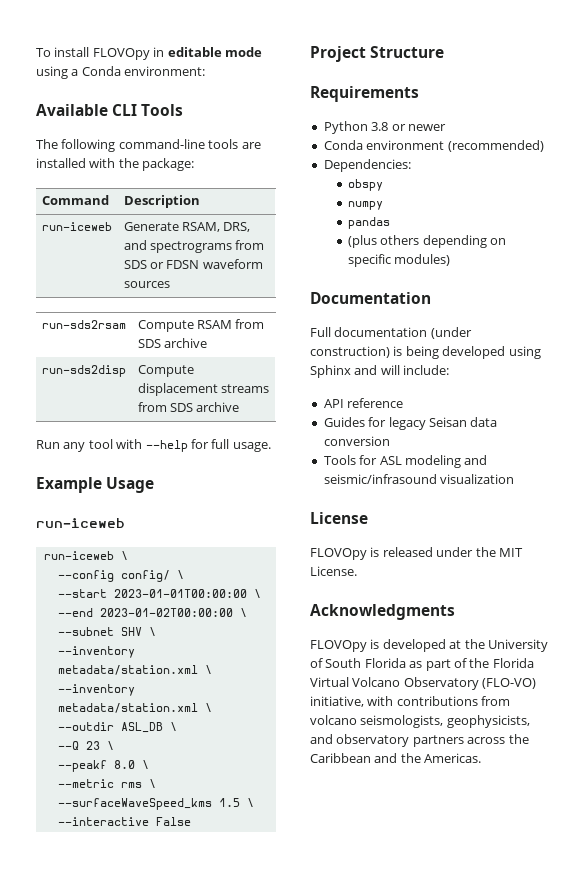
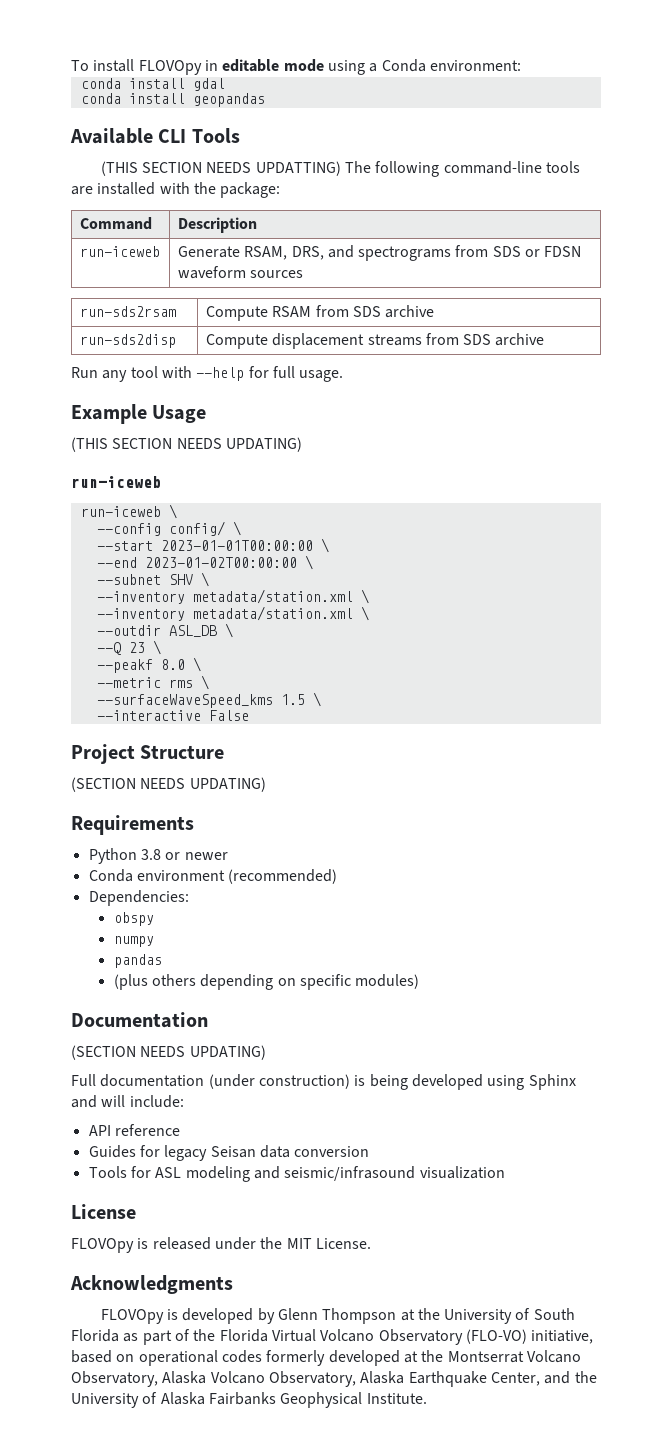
+ conda install gdal
+ conda install geopandas
- The following command-line tools are installed with the package:
+ (THIS SECTION NEEDS UPDATTING) The following command-line tools are installed with the package:
+ (THIS SECTION NEEDS UPDATING)
  Project Structure
+ (SECTION NEEDS UPDATING)
  Documentation
+ (SECTION NEEDS UPDATING)
- FLOVOpy is developed at the University of South Florida as part of the Florida Virtual Volcano Observatory (FLO-VO) initiative, with contributions from volcano seismologists, geophysicists, and observatory partners across the Caribbean and the Americas.
+ FLOVOpy is developed by Glenn Thompson at the University of South Florida as part of the Florida Virtual Volcano Observatory (FLO-VO) initiative, based on operational codes formerly developed at the Montserrat Volcano Observatory, Alaska Volcano Observatory, Alaska Earthquake Center, and the University of Alaska Fairbanks Geophysical Institute.

